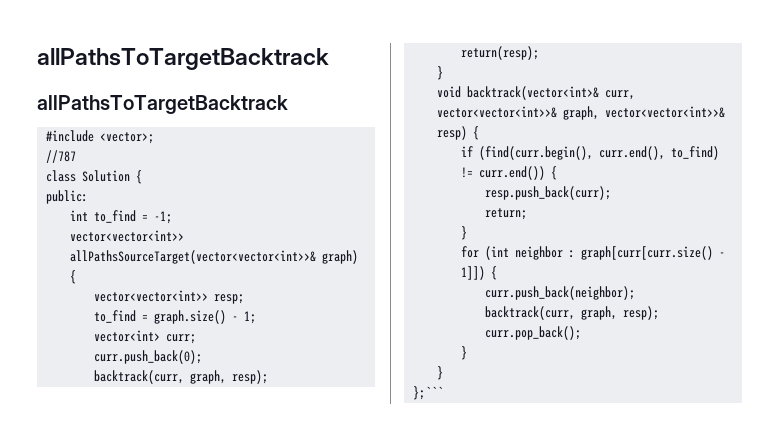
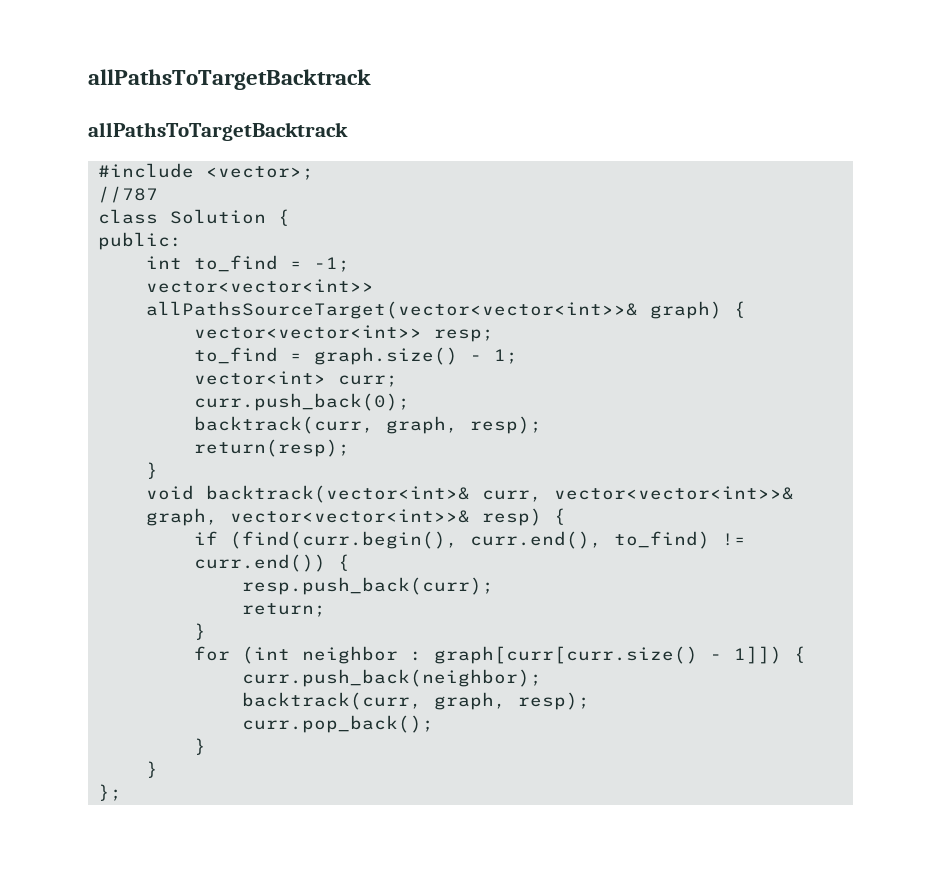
- };```
+ };

